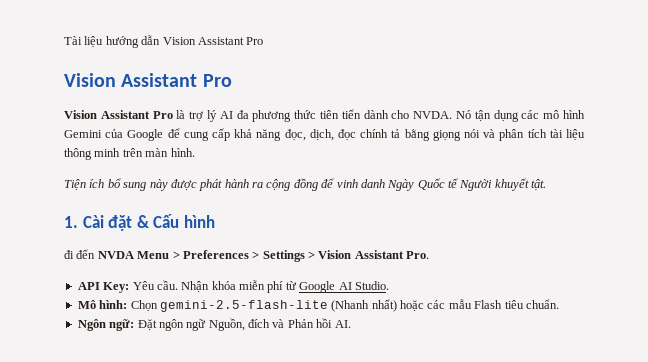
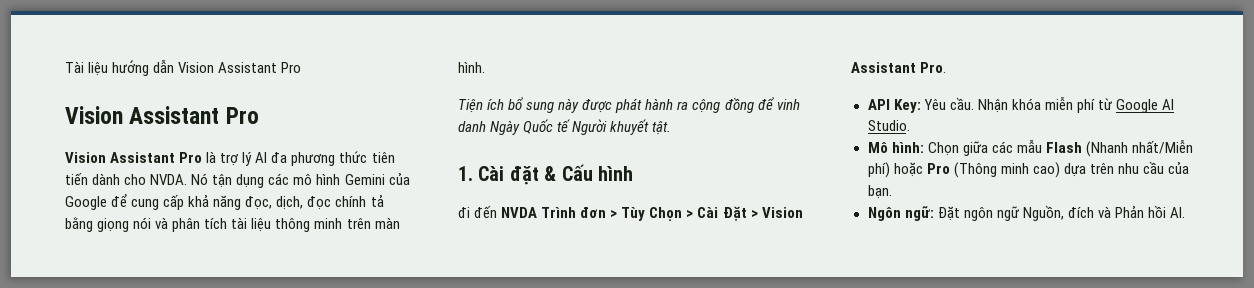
- đi đến NVDA Menu > Preferences > Settings > Vision Assistant Pro.
+ đi đến NVDA Trình đơn > Tùy Chọn > Cài Đặt > Vision Assistant Pro.
- Mô hình: Chọn gemini-2.5-flash-lite (Nhanh nhất) hoặc các mẫu Flash tiêu chuẩn.
+ Mô hình: Chọn giữa các mẫu Flash (Nhanh nhất/Miễn phí) hoặc Pro (Thông minh cao) dựa trên nhu cầu của bạn.

